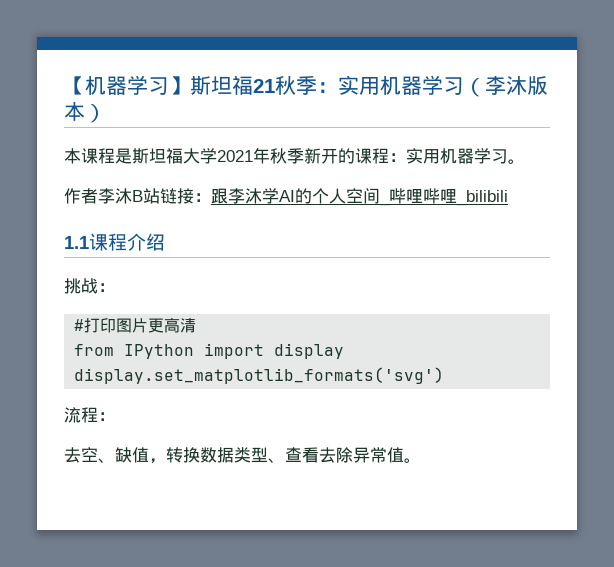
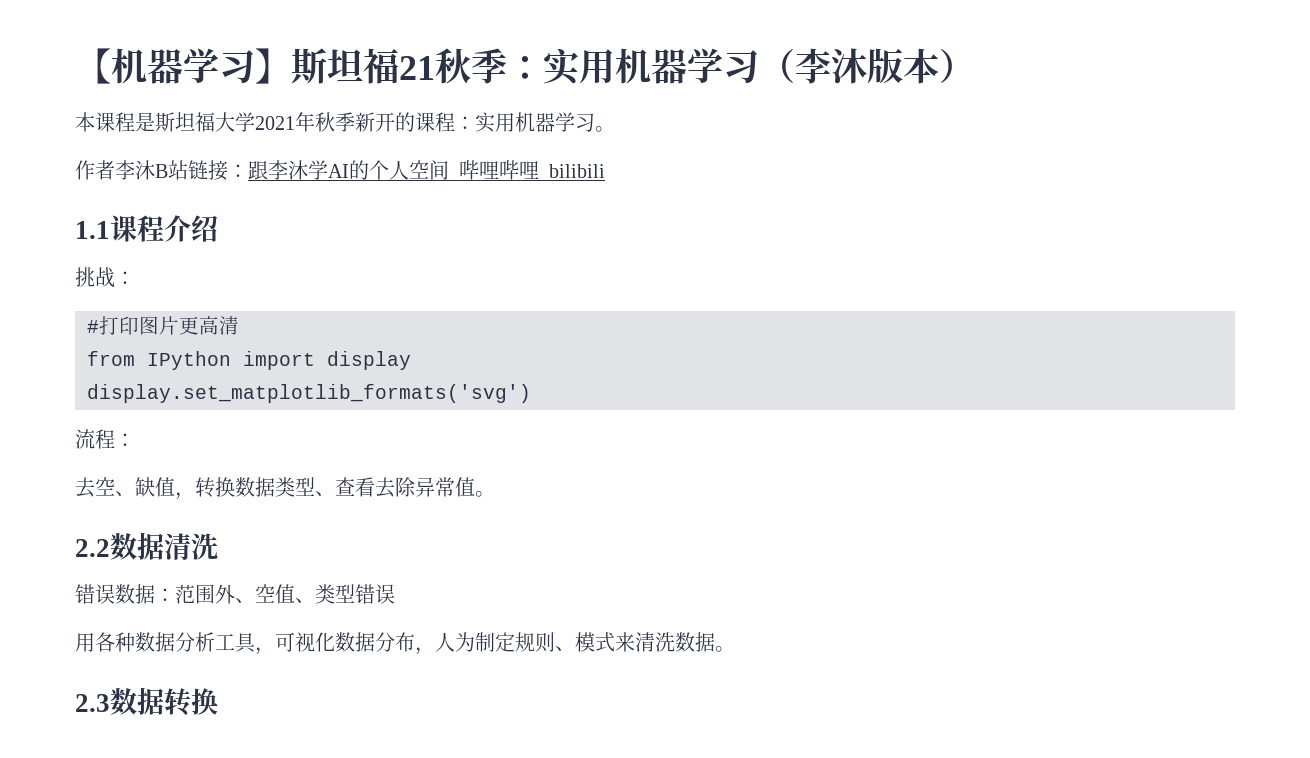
+ 2.2数据清洗
+ 错误数据：范围外、空值、类型错误
+ 用各种数据分析工具，可视化数据分布，人为制定规则、模式来清洗数据。
+ 2.3数据转换

